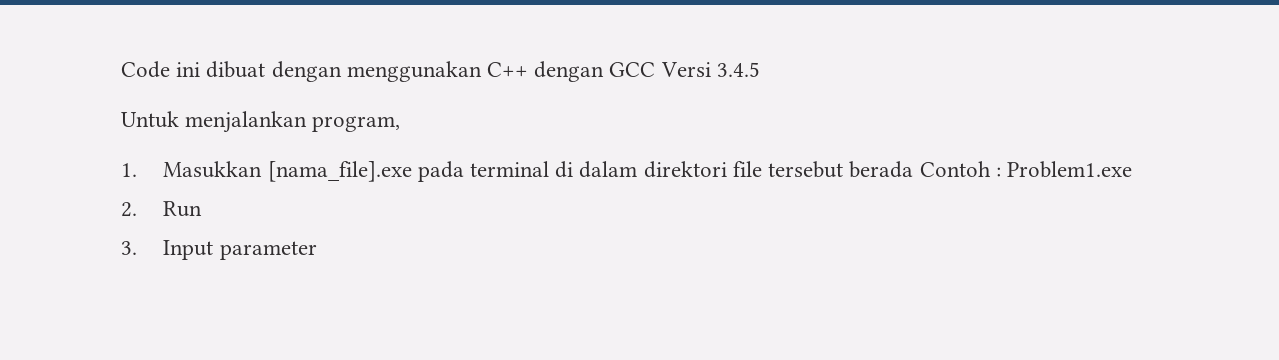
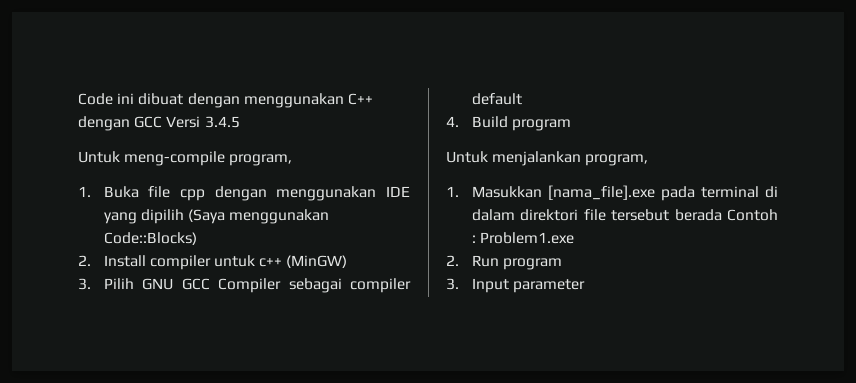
+ Untuk meng-compile program,
+ 1. Buka file cpp dengan menggunakan IDE yang dipilih (Saya menggunakan Code::Blocks)
+ 2. Install compiler untuk c++ (MinGW)
+ 3. Pilih GNU GCC Compiler sebagai compiler default
+ 4. Build program
- 2. Run
+ 2. Run program

